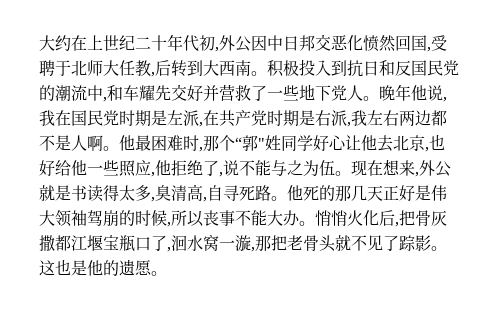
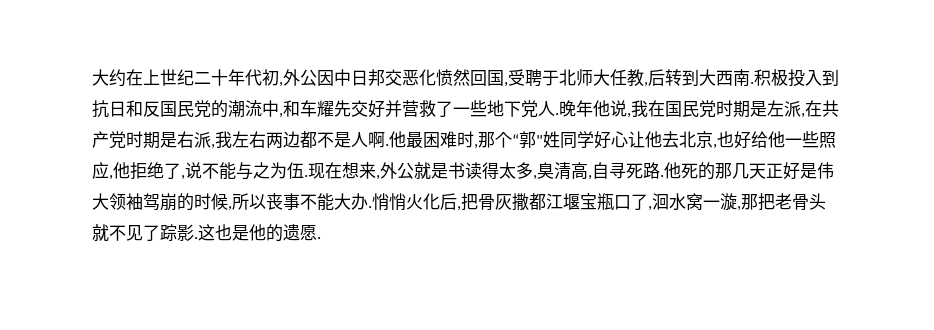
- 大约在上世纪二十年代初,外公因中日邦交恶化愤然回国,受聘于北师大任教,后转到大西南。
+ 大约在上世纪二十年代初,外公因中日邦交恶化愤然回国,受聘于北师大任教,后转到大西南.
- 积极投入到抗日和反国民党的潮流中,和车耀先交好并营救了一些地下党人。
+ 积极投入到抗日和反国民党的潮流中,和车耀先交好并营救了一些地下党人.
- 晚年他说,我在国民党时期是左派,在共产党时期是右派,我左右两边都不是人啊。
+ 晚年他说,我在国民党时期是左派,在共产党时期是右派,我左右两边都不是人啊.
- 他最困难时,那个“郭"姓同学好心让他去北京,也好给他一些照应,他拒绝了,说不能与之为伍。
+ 他最困难时,那个“郭"姓同学好心让他去北京,也好给他一些照应,他拒绝了,说不能与之为伍.
- 现在想来,外公就是书读得太多,臭清高,自寻死路。
+ 现在想来,外公就是书读得太多,臭清高,自寻死路.
- 他死的那几天正好是伟大领袖驾崩的时候,所以丧事不能大办。
+ 他死的那几天正好是伟大领袖驾崩的时候,所以丧事不能大办.
- 悄悄火化后,把骨灰撒都江堰宝瓶口了,洄水窝一漩,那把老骨头就不见了踪影。
+ 悄悄火化后,把骨灰撒都江堰宝瓶口了,洄水窝一漩,那把老骨头就不见了踪影.
- 这也是他的遗愿。
+ 这也是他的遗愿.

